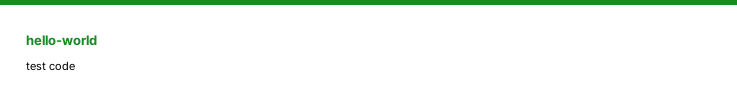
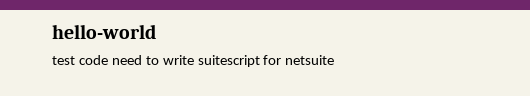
- test code
+ test code need to write suitescript for netsuite

